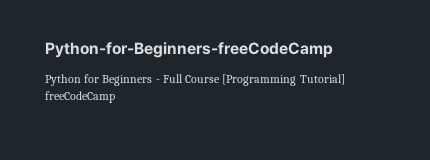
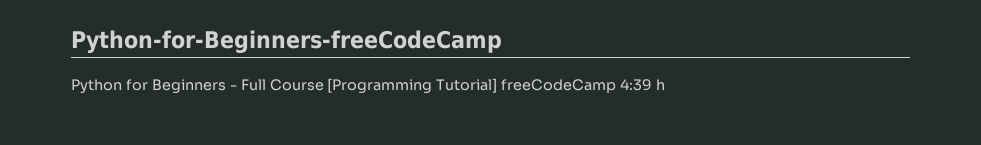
- Python for Beginners - Full Course [Programming Tutorial] freeCodeCamp
+ Python for Beginners - Full Course [Programming Tutorial] freeCodeCamp 4:39 h

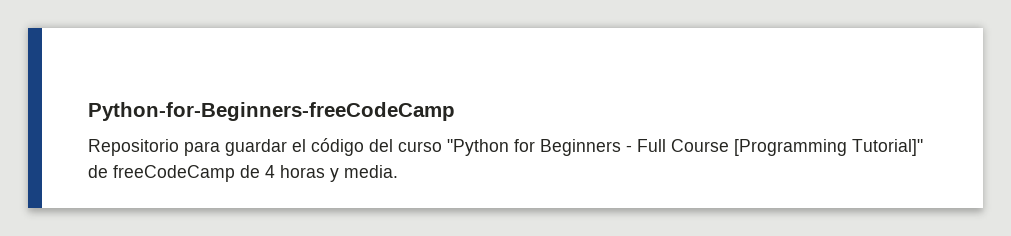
- Python for Beginners - Full Course [Programming Tutorial] freeCodeCamp 4:39 h
+ Repositorio para guardar el código del curso "Python for Beginners - Full Course [Programming Tutorial]" de freeCodeCamp de 4 horas y media.

